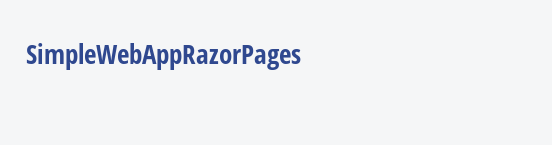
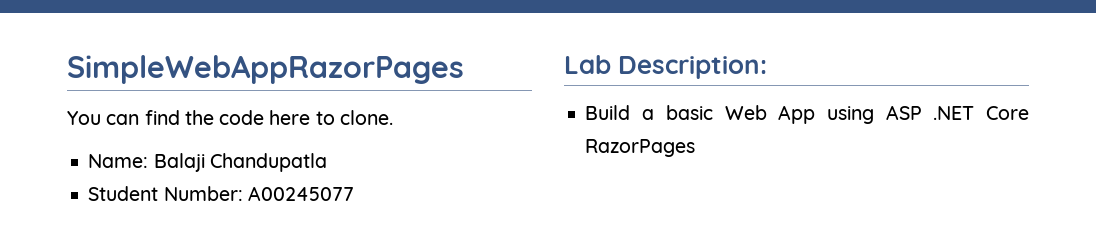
+ You can find the code here to clone.
+ Name: Balaji Chandupatla
+ Student Number: A00245077
+ Lab Description:
+ Build a basic Web App using ASP .NET Core RazorPages

